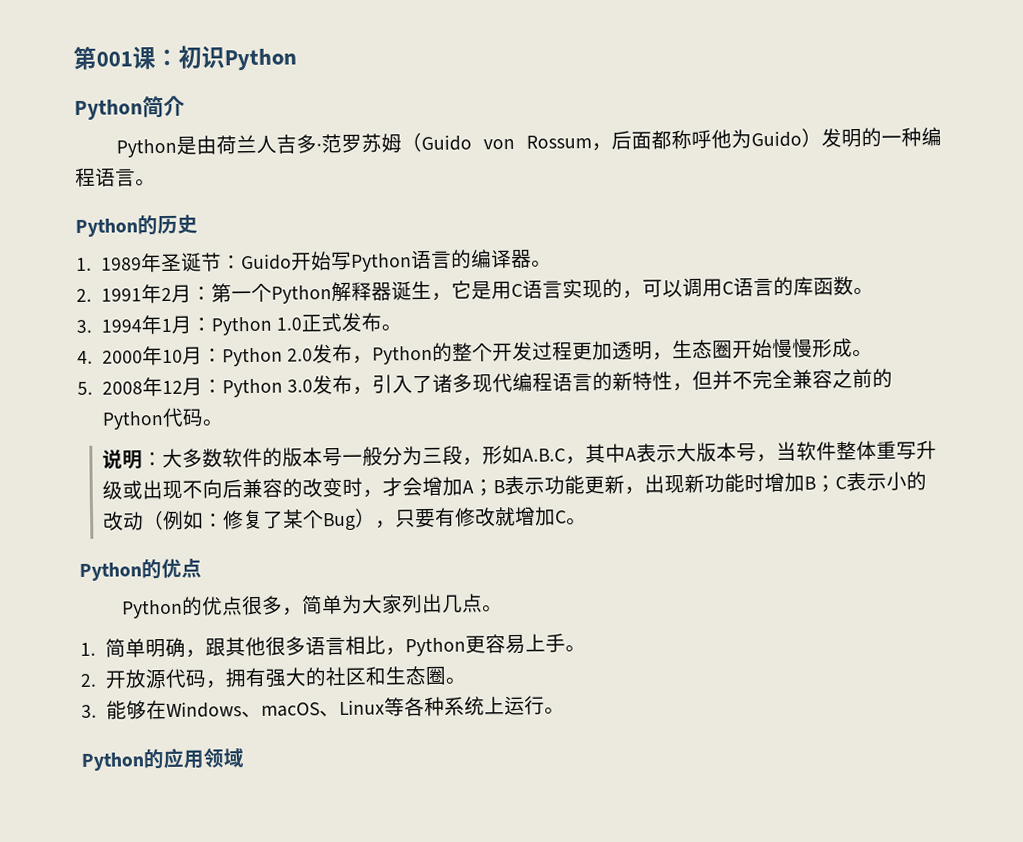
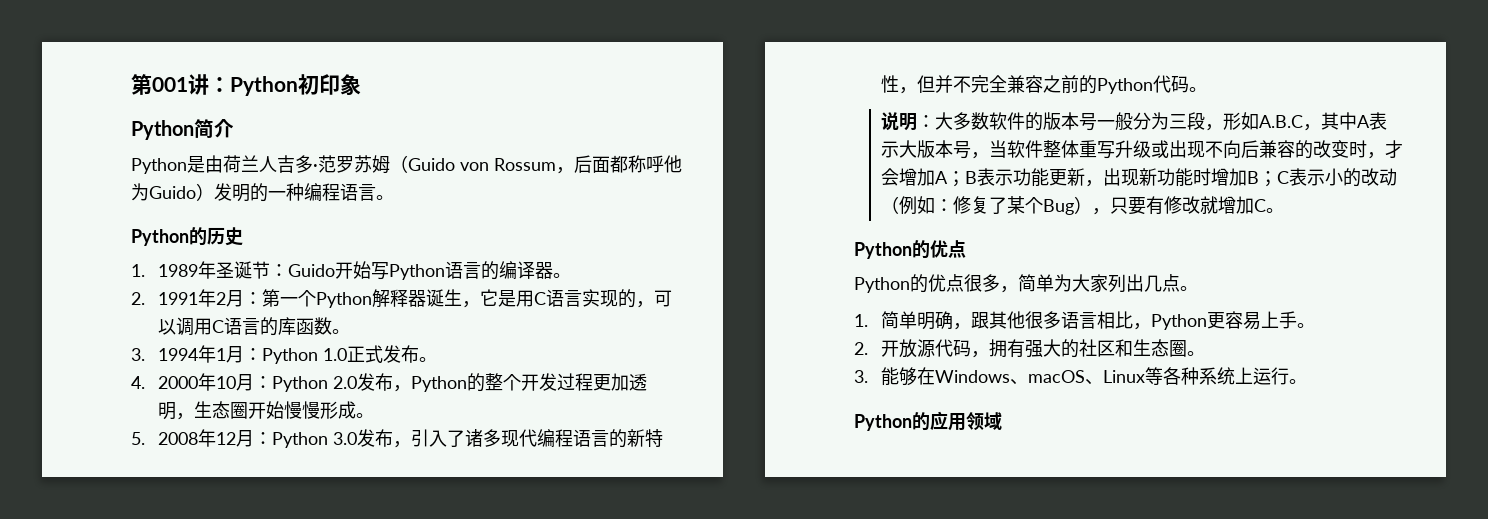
- 第001课：初识Python
+ 第001讲：Python初印象

